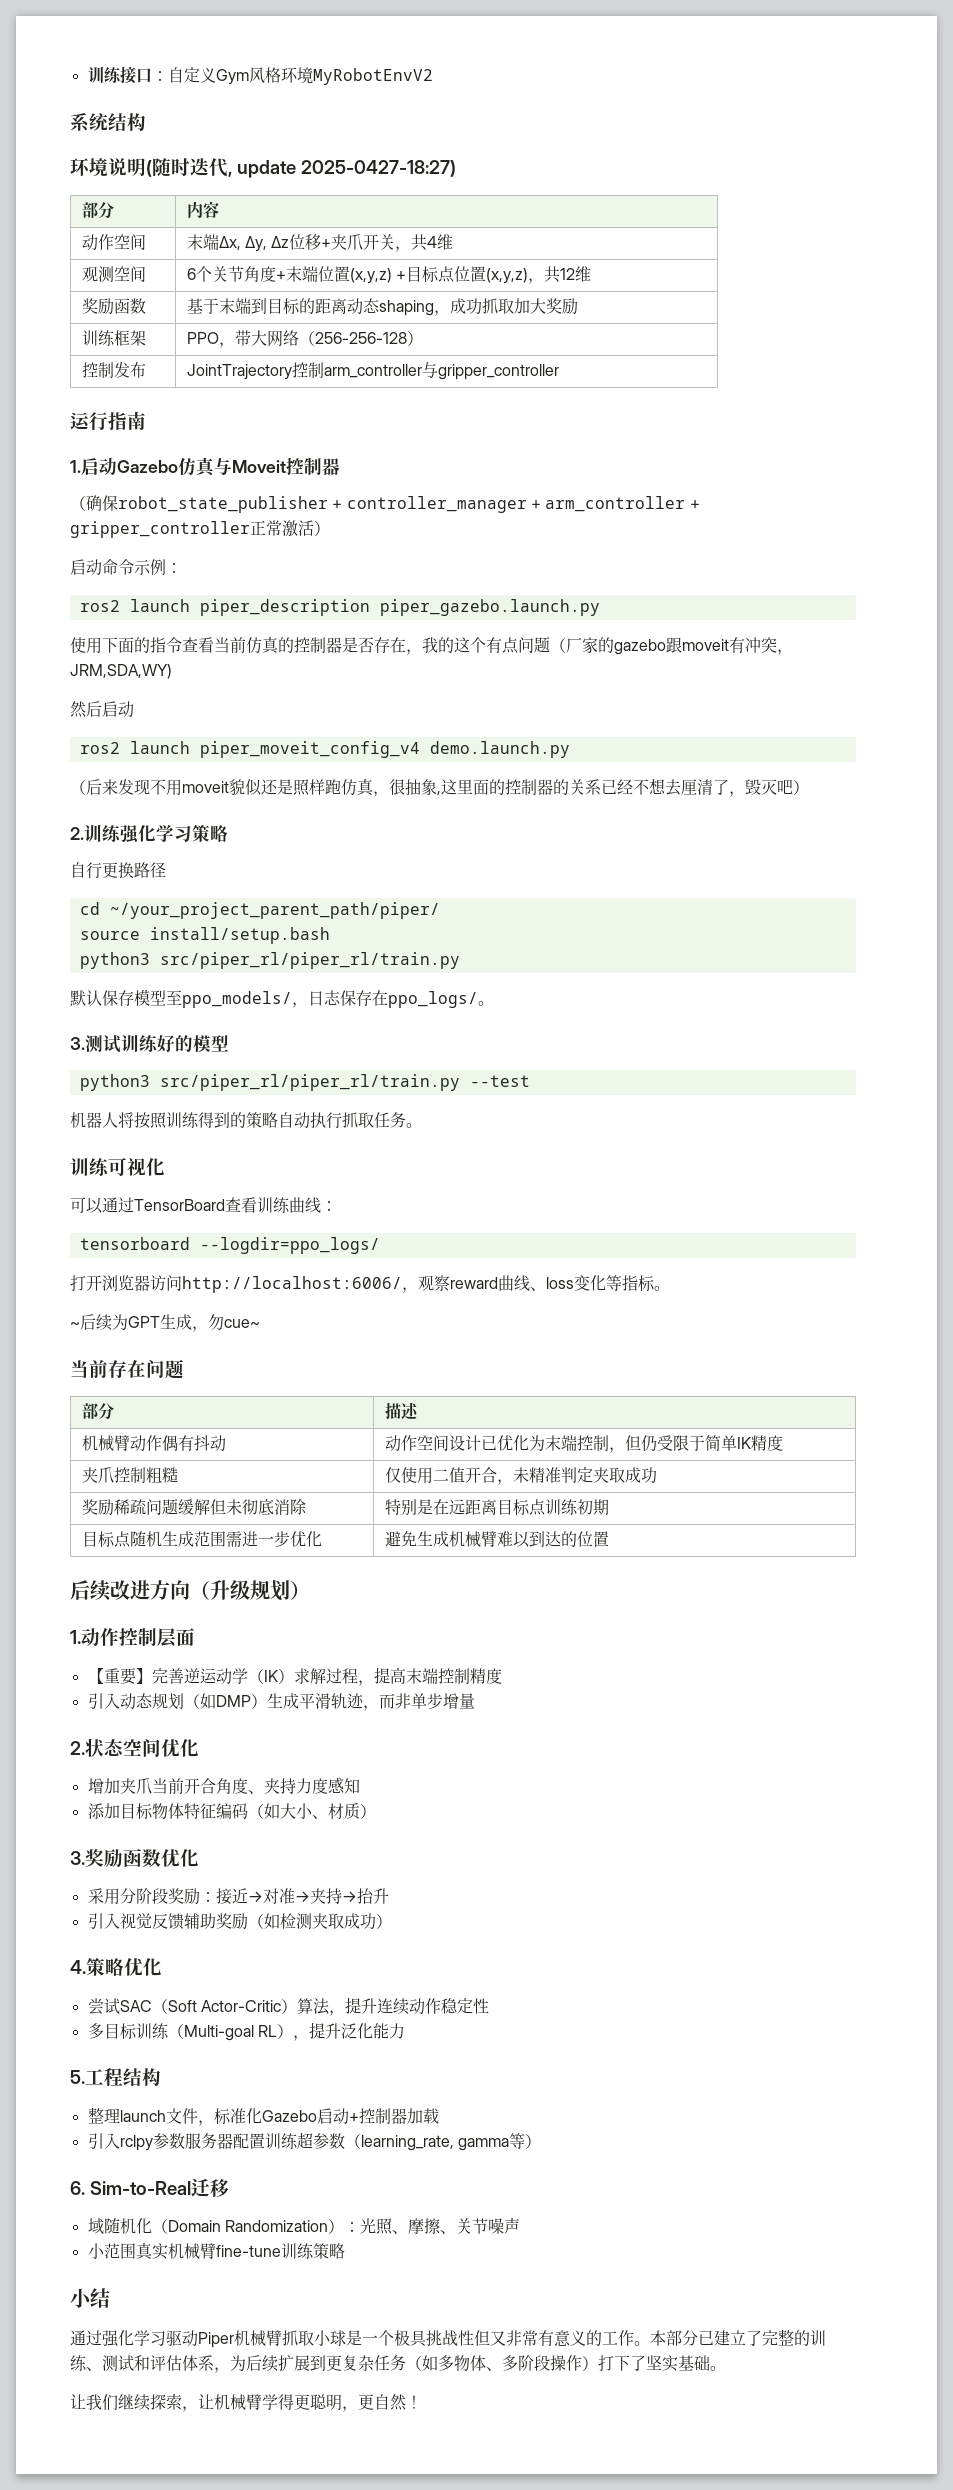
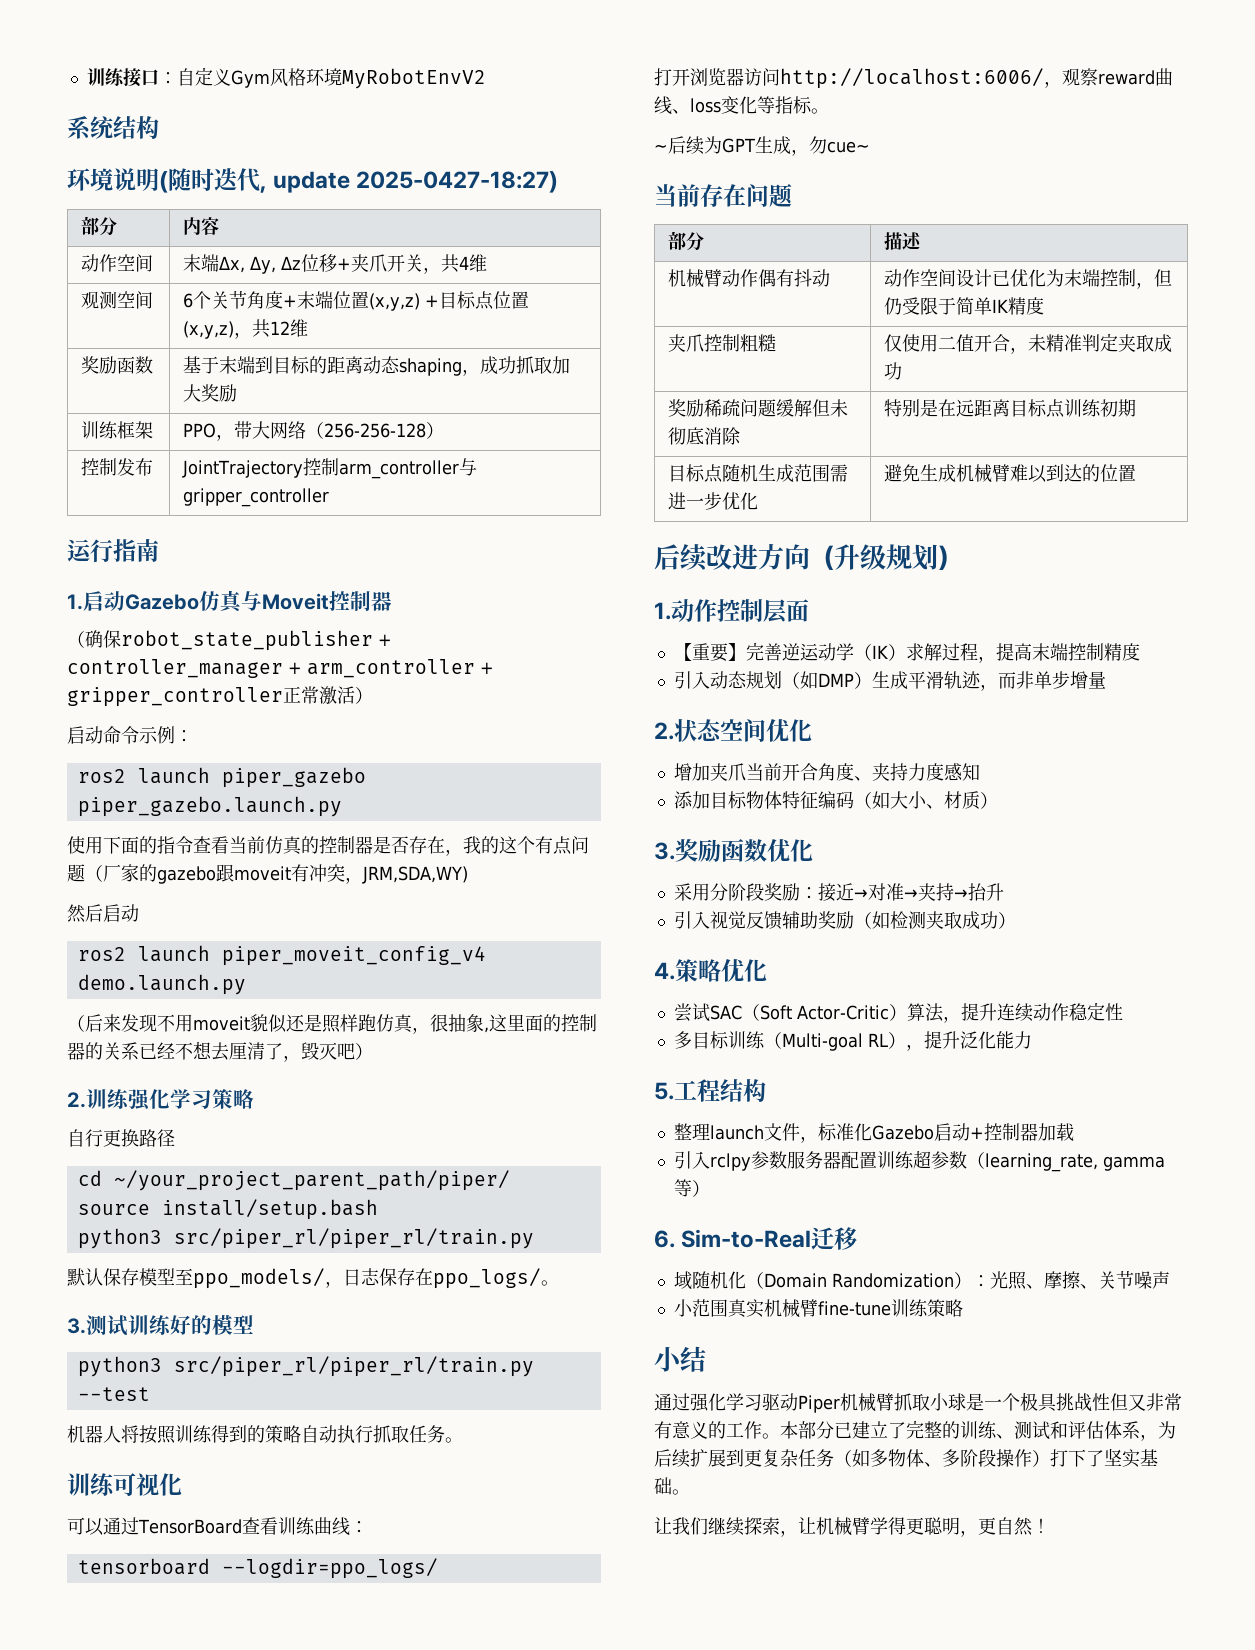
- ros2 launch piper_description piper_gazebo.launch.py
+ ros2 launch piper_gazebo piper_gazebo.launch.py

